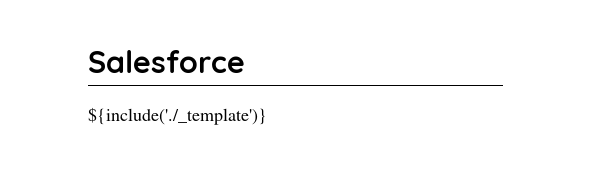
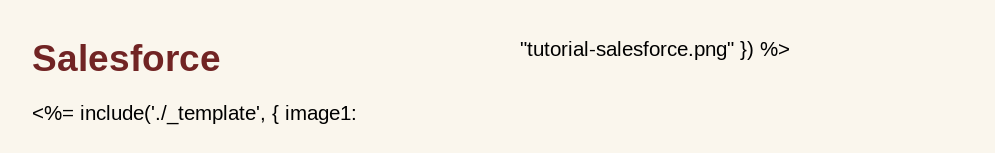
- ${include('./_template')}
+ <%= include('./_template', { image1: "tutorial-salesforce.png" }) %>

